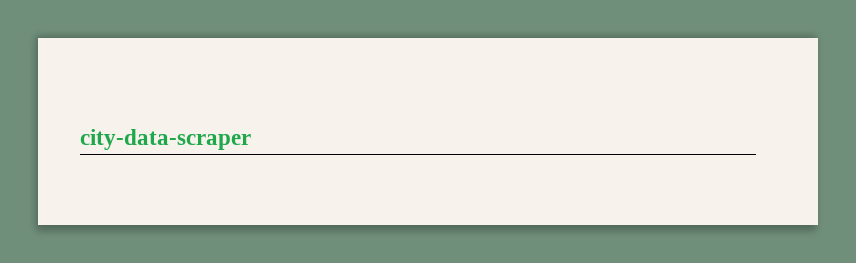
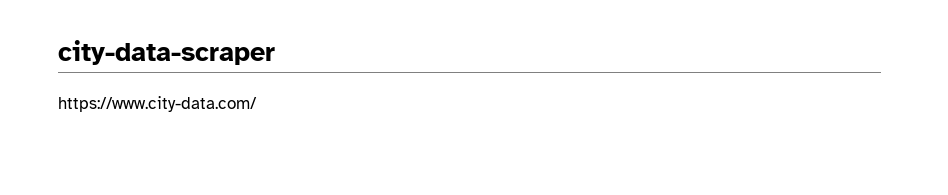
+ https://www.city-data.com/

